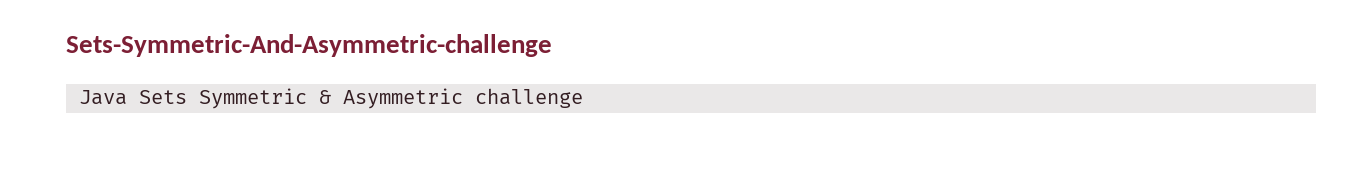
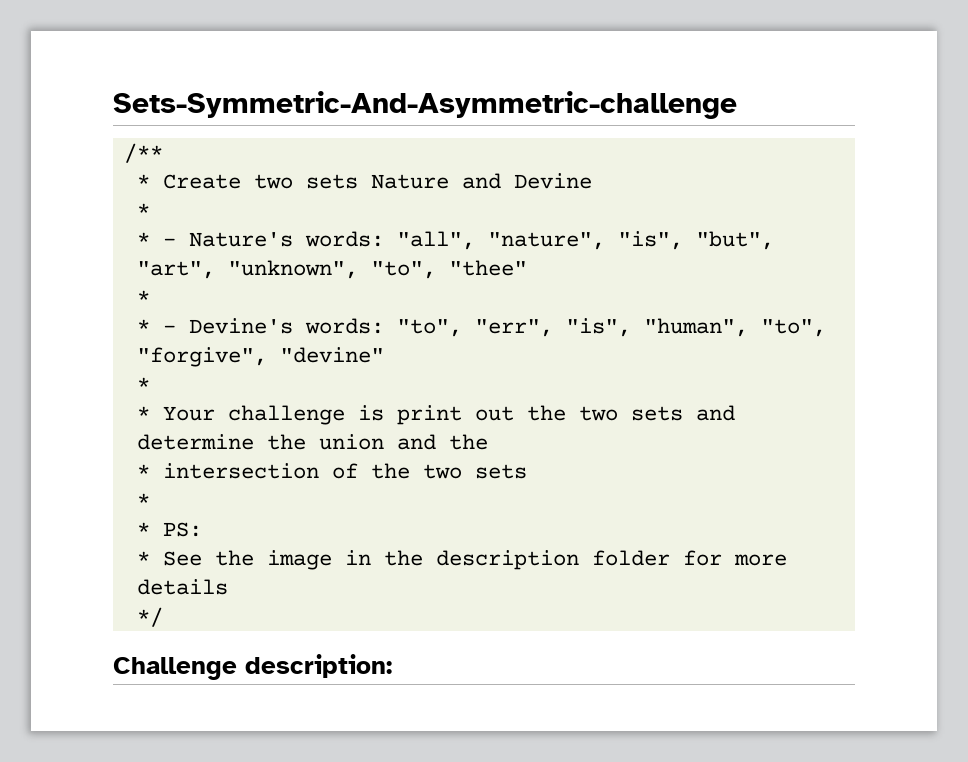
- Java Sets Symmetric & Asymmetric challenge
+ /**
+ * Create two sets Nature and Devine
+ *
+ * - Nature's words: "all", "nature", "is", "but", "art", "unknown", "to", "thee"
+ *
+ * - Devine's words: "to", "err", "is", "human", "to", "forgive", "devine"
+ *
+ * Your challenge is print out the two sets and determine the union and the
+ * intersection of the two sets
+ *
+ * PS:
+ * See the image in the description folder for more details
+ */
+ Challenge description:

